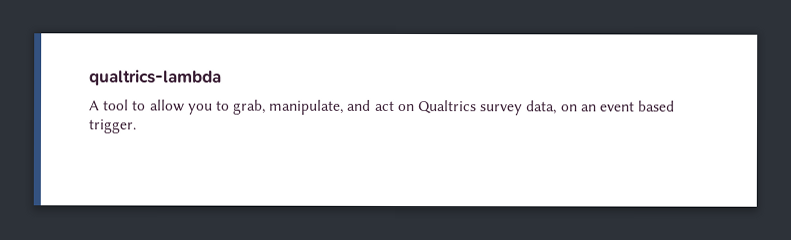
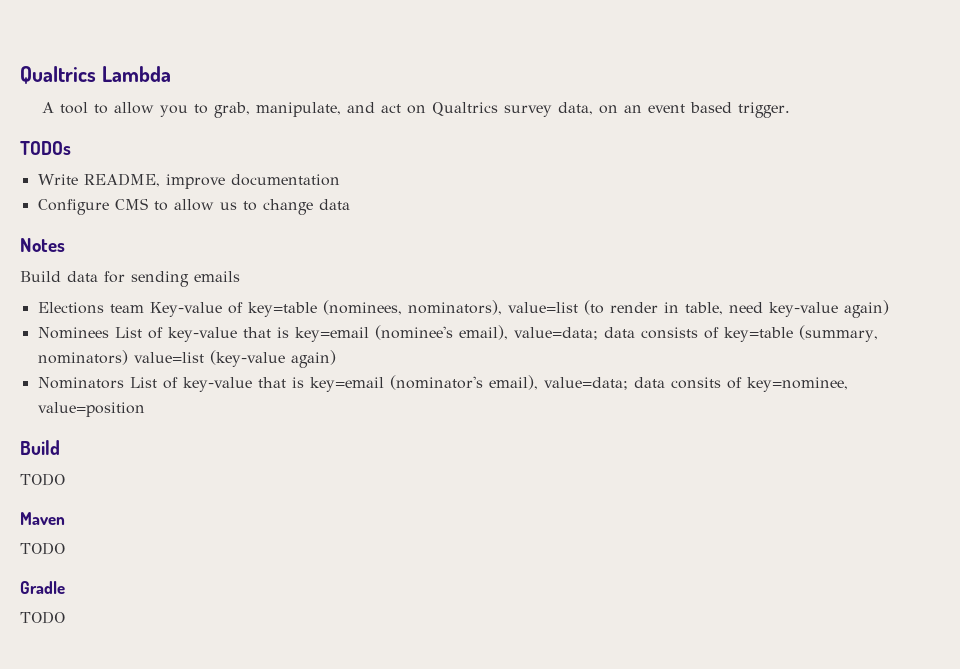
- qualtrics-lambda
+ Qualtrics Lambda
+ TODOs
+ Write README, improve documentation
+ Configure CMS to allow us to change data
+ Notes
+ Build data for sending emails
+ Elections team Key-value of key=table (nominees, nominators), value=list (to render in table, need key-value again)
+ Nominees List of key-value that is key=email (nominee's email), value=data; data consists of key=table (summary, nominators) value=list (key-value again)
+ Nominators List of key-value that is key=email (nominator's email), value=data; data consits of key=nominee, value=position
+ Build
+ TODO
+ Maven
+ TODO
+ Gradle
+ TODO

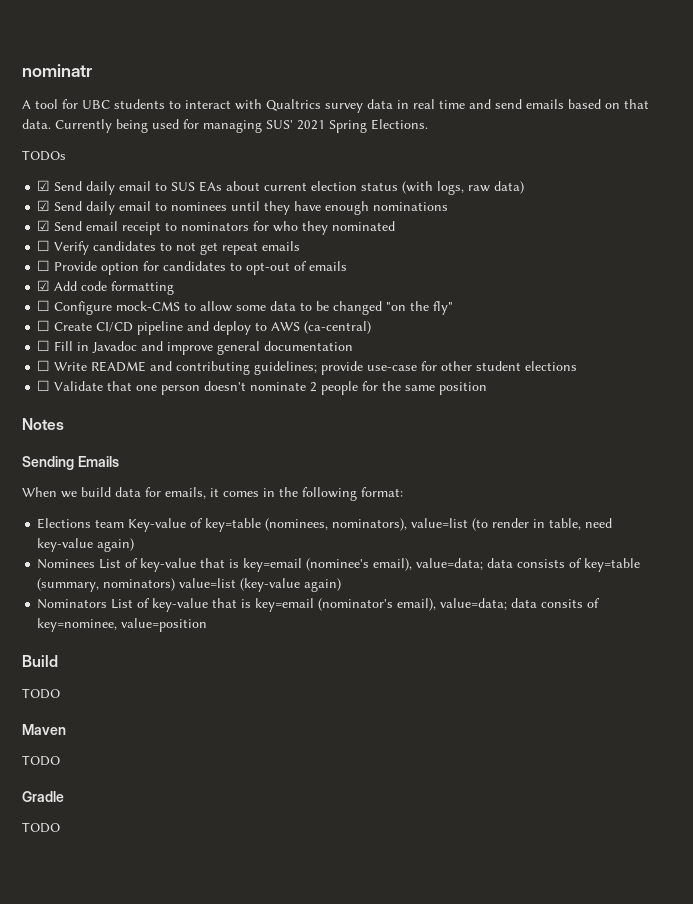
- Qualtrics Lambda
+ nominatr
- A tool to allow you to grab, manipulate, and act on Qualtrics survey data, on an event based trigger.
+ A tool for UBC students to interact with Qualtrics survey data in real time and send emails based on that data. Currently being used for managing SUS' 2021 Spring Elections.
  TODOs
- Write README, improve documentation
- Configure CMS to allow us to change data
+ ☑ Send daily email to SUS EAs about current election status (with logs, raw data)
+ ☑ Send daily email to nominees until they have enough nominations
+ ☑ Send email receipt to nominators for who they nominated
+ ☐ Verify candidates to not get repeat emails
+ ☐ Provide option for candidates to opt-out of emails
+ ☑ Add code formatting
+ ☐ Configure mock-CMS to allow some data to be changed "on the fly"
+ ☐ Create CI/CD pipeline and deploy to AWS (ca-central)
+ ☐ Fill in Javadoc and improve general documentation
+ ☐ Write README and contributing guidelines; provide use-case for other student elections
+ ☐ Validate that one person doesn't nominate 2 people for the same position
  Notes
- Build data for sending emails
+ Sending Emails
+ When we build data for emails, it comes in the following format:

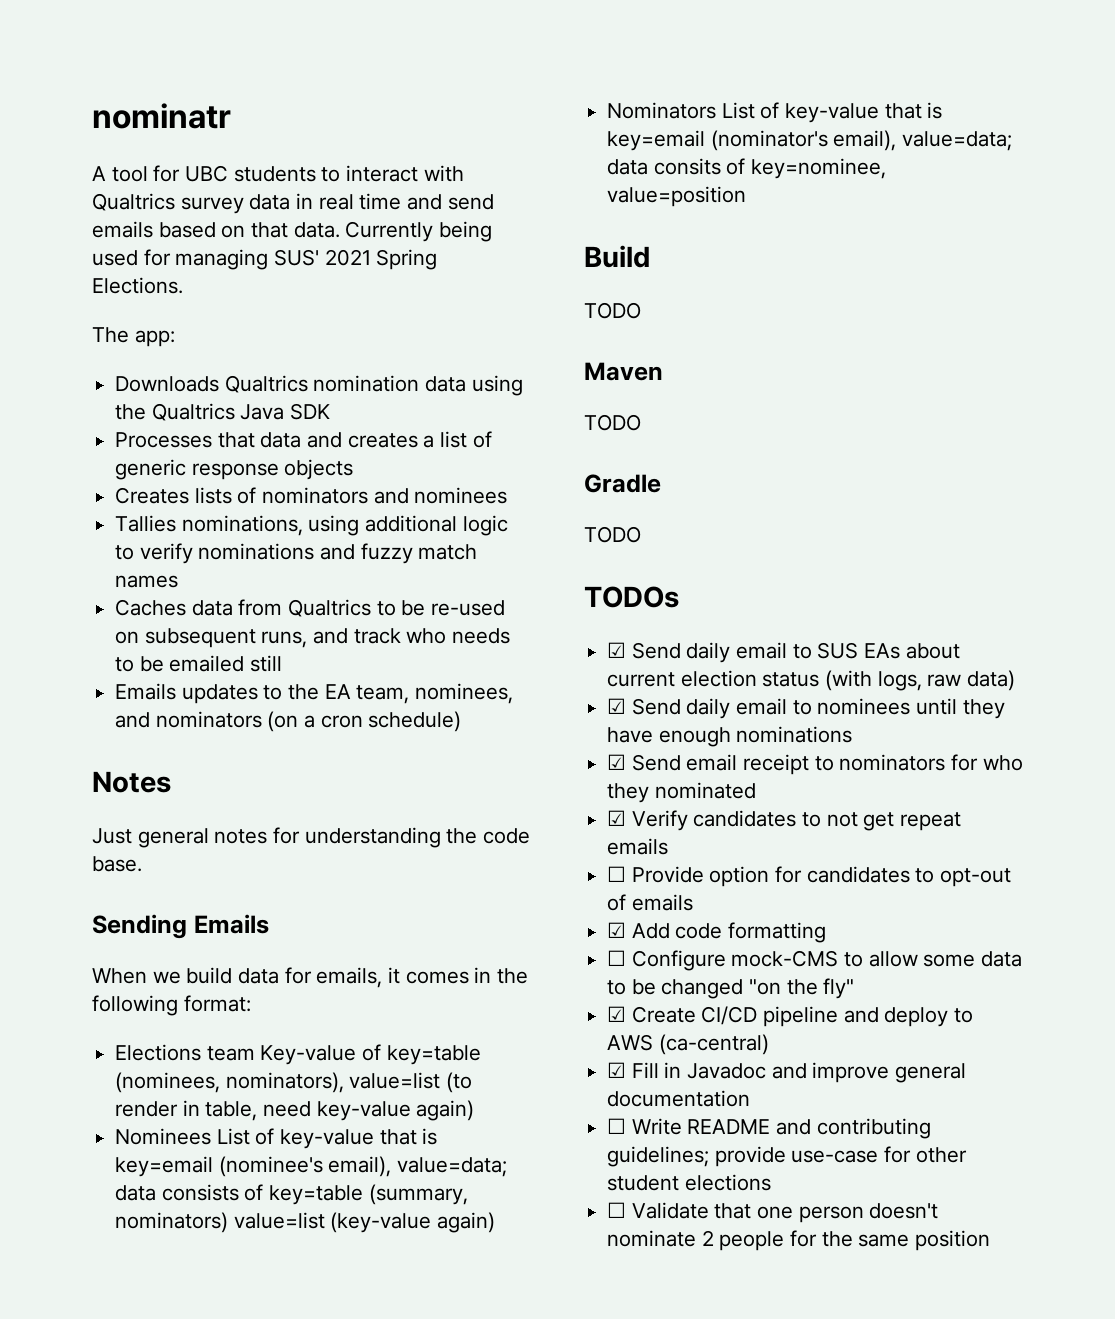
- TODOs
- ☑ Send daily email to SUS EAs about current election status (with logs, raw data)
- ☑ Send daily email to nominees until they have enough nominations
- ☑ Send email receipt to nominators for who they nominated
- ☐ Verify candidates to not get repeat emails
- ☐ Provide option for candidates to opt-out of emails
- ☑ Add code formatting
- ☐ Configure mock-CMS to allow some data to be changed "on the fly"
- ☐ Create CI/CD pipeline and deploy to AWS (ca-central)
- ☐ Fill in Javadoc and improve general documentation
- ☐ Write README and contributing guidelines; provide use-case for other student elections
- ☐ Validate that one person doesn't nominate 2 people for the same position
+ The app:
+ Downloads Qualtrics nomination data using the Qualtrics Java SDK
+ Processes that data and creates a list of generic response objects
+ Creates lists of nominators and nominees
+ Tallies nominations, using additional logic to verify nominations and fuzzy match names
+ Caches data from Qualtrics to be re-used on subsequent runs, and track who needs to be emailed still
+ Emails updates to the EA team, nominees, and nominators (on a cron schedule)
  Notes
+ Just general notes for understanding the code base.
+ TODOs
+ ☑ Send daily email to SUS EAs about current election status (with logs, raw data)
+ ☑ Send daily email to nominees until they have enough nominations
+ ☑ Send email receipt to nominators for who they nominated
+ ☑ Verify candidates to not get repeat emails
+ ☐ Provide option for candidates to opt-out of emails
+ ☑ Add code formatting
+ ☐ Configure mock-CMS to allow some data to be changed "on the fly"
+ ☑ Create CI/CD pipeline and deploy to AWS (ca-central)
+ ☑ Fill in Javadoc and improve general documentation
+ ☐ Write README and contributing guidelines; provide use-case for other student elections
+ ☐ Validate that one person doesn't nominate 2 people for the same position

